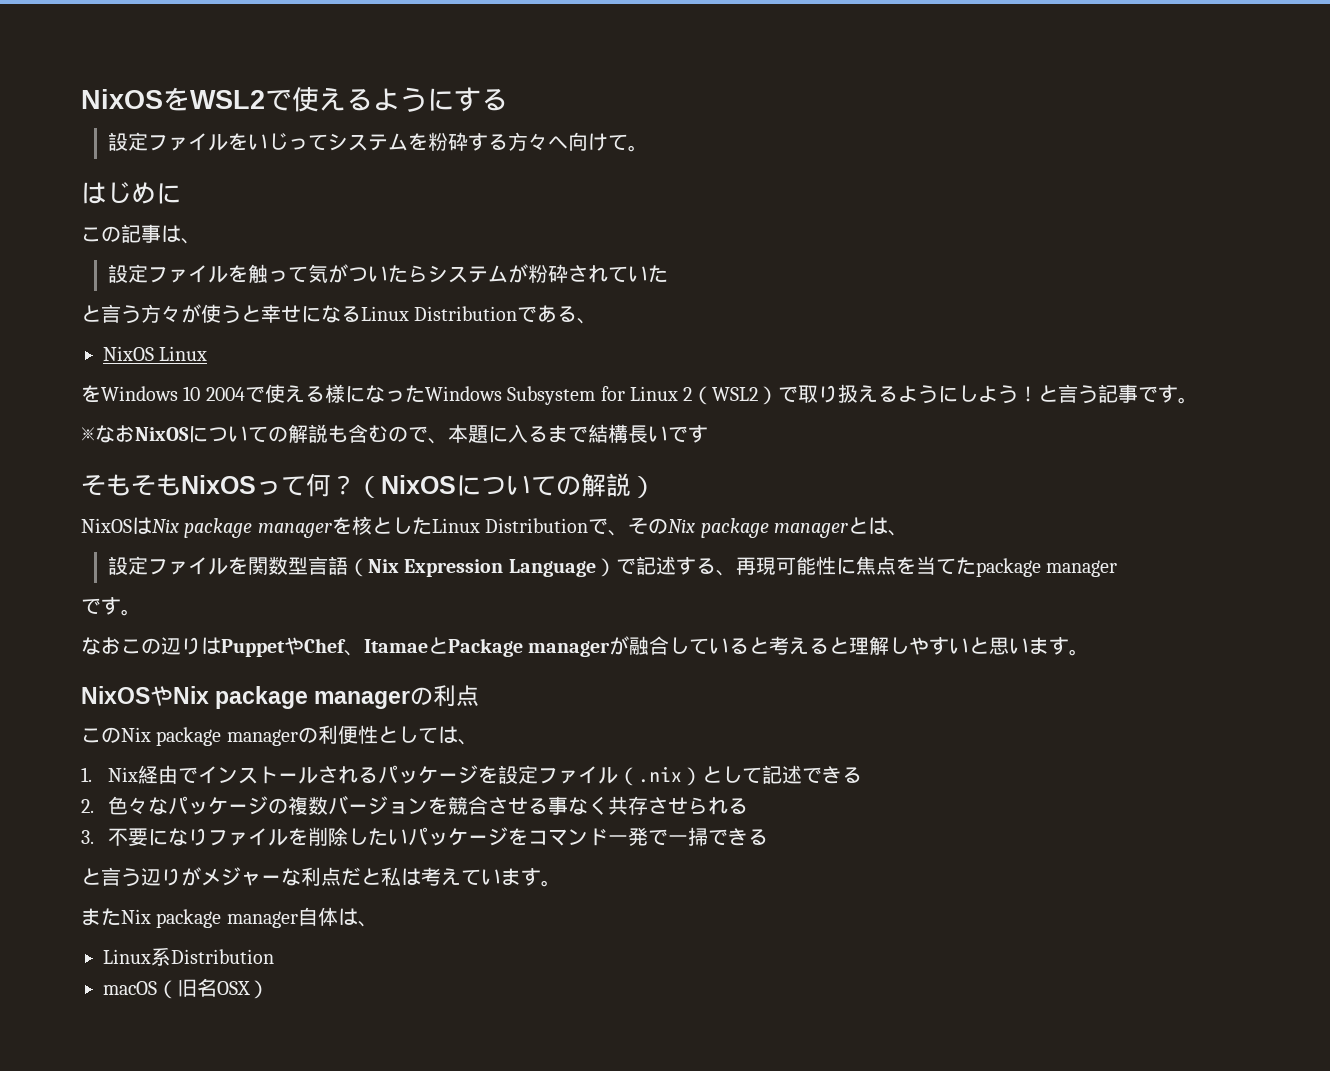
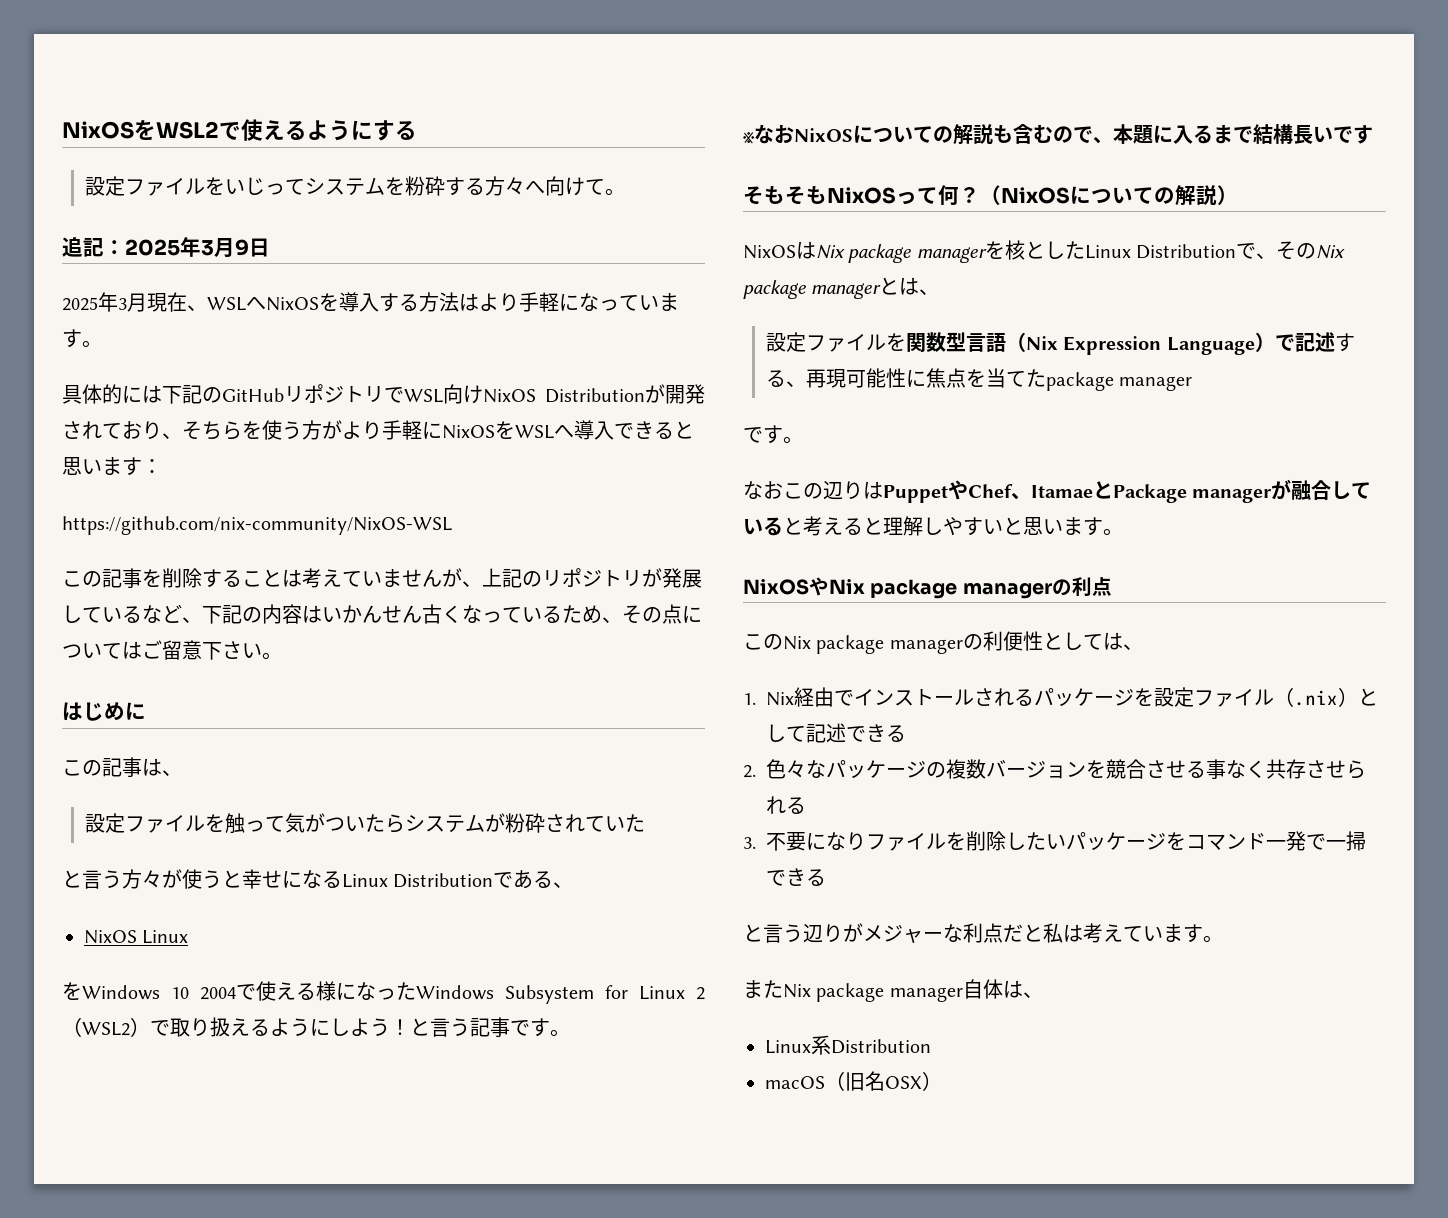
+ 追記：2025年3月9日
+ 2025年3月現在、WSLへNixOSを導入する方法はより手軽になっています。
+ 具体的には下記のGitHubリポジトリでWSL向けNixOS Distributionが開発されており、そちらを使う方がより手軽にNixOSをWSLへ導入できると思います：
+ https://github.com/nix-community/NixOS-WSL
+ この記事を削除することは考えていませんが、上記のリポジトリが発展しているなど、下記の内容はいかんせん古くなっているため、その点についてはご留意下さい。

